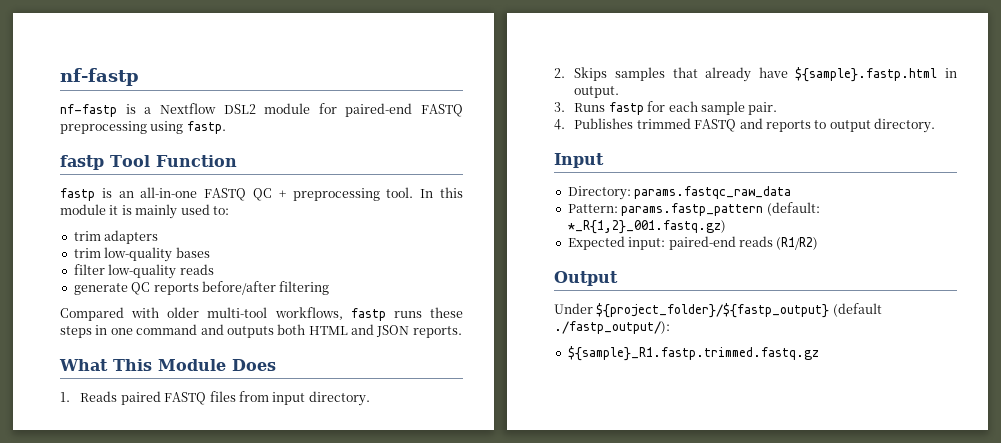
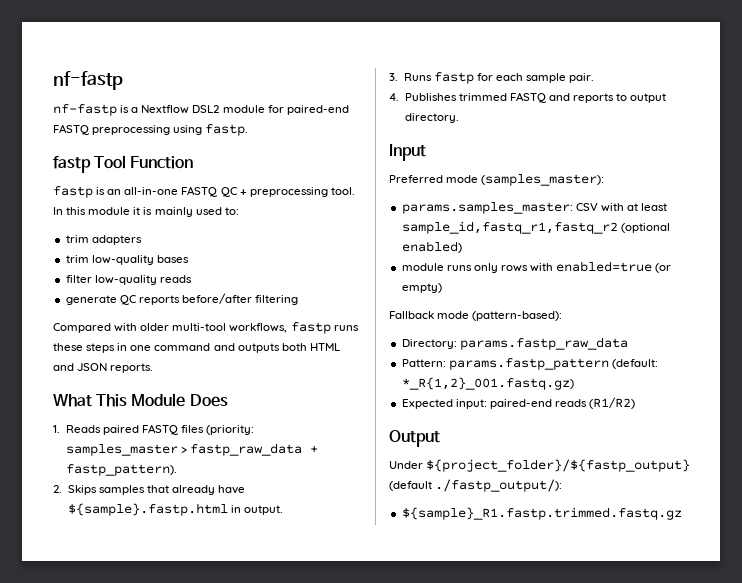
- 1. Reads paired FASTQ files from input directory.
+ 1. Reads paired FASTQ files (priority: samples_master > fastp_raw_data + fastp_pattern).
+ Preferred mode (samples_master):
+ params.samples_master: CSV with at least sample_id,fastq_r1,fastq_r2 (optional enabled)
+ module runs only rows with enabled=true (or empty)
+ Fallback mode (pattern-based):
- Directory: params.fastqc_raw_data
+ Directory: params.fastp_raw_data

